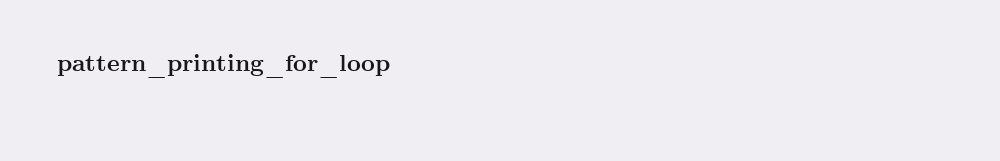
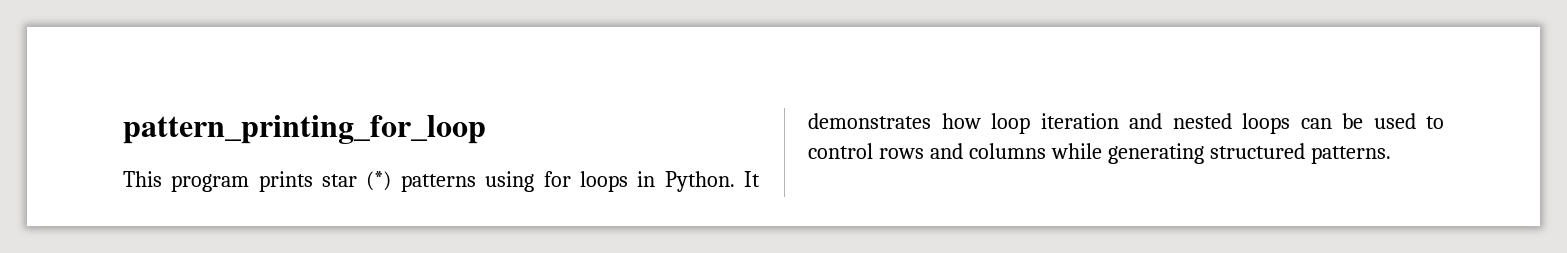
+ This program prints star (*) patterns using for loops in Python. It demonstrates how loop iteration and nested loops can be used to control rows and columns while generating structured patterns.

